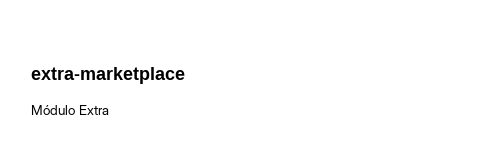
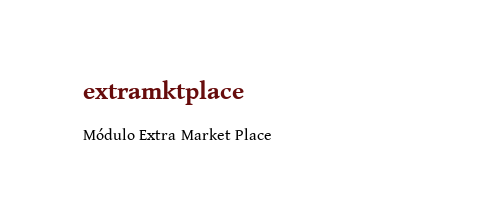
- extra-marketplace
+ extramktplace
- Módulo Extra
+ Módulo Extra Market Place

